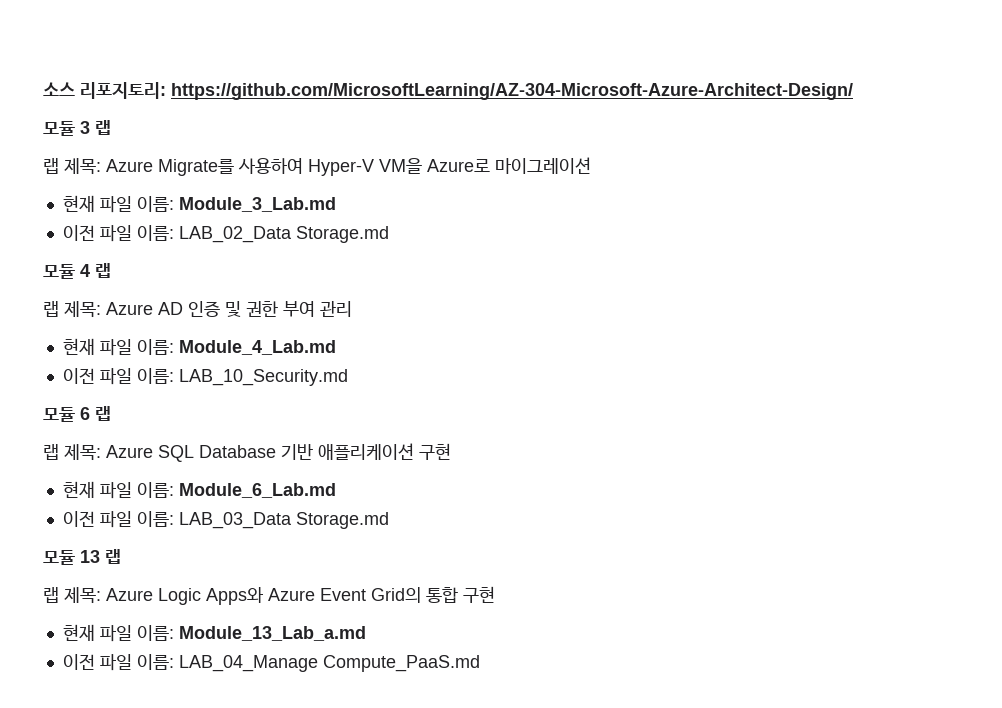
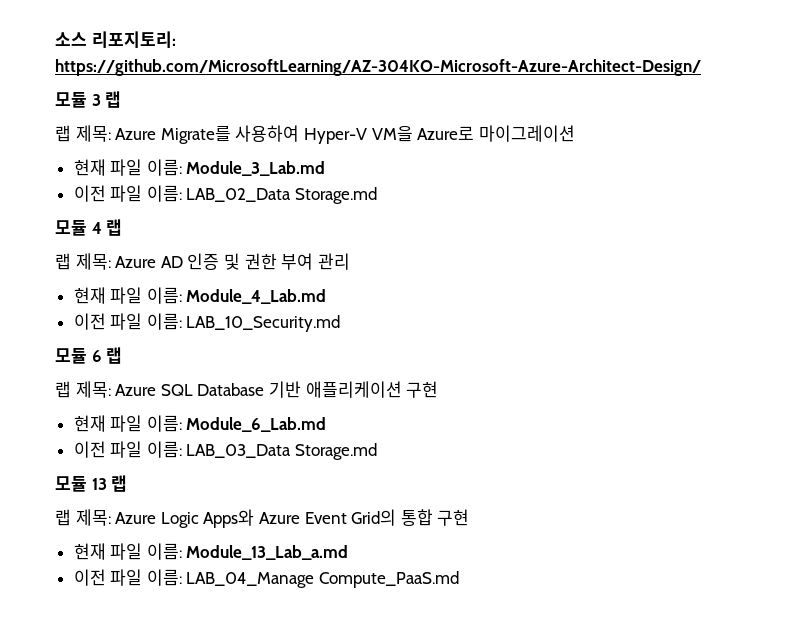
- 소스 리포지토리: https://github.com/MicrosoftLearning/AZ-304-Microsoft-Azure-Architect-Design/
+ 소스 리포지토리: https://github.com/MicrosoftLearning/AZ-304KO-Microsoft-Azure-Architect-Design/

